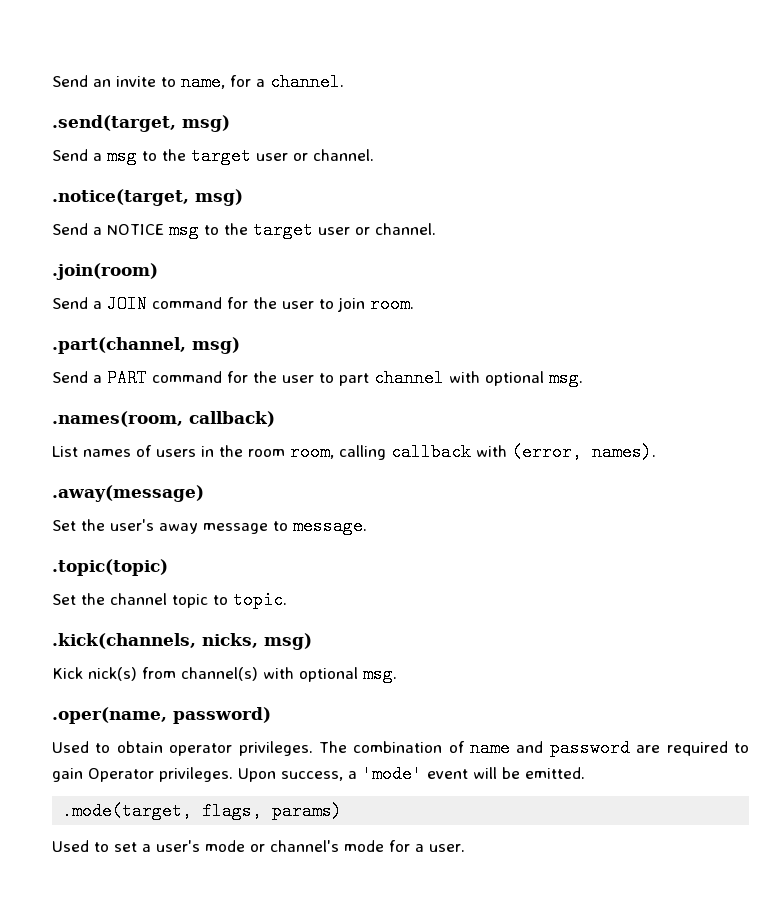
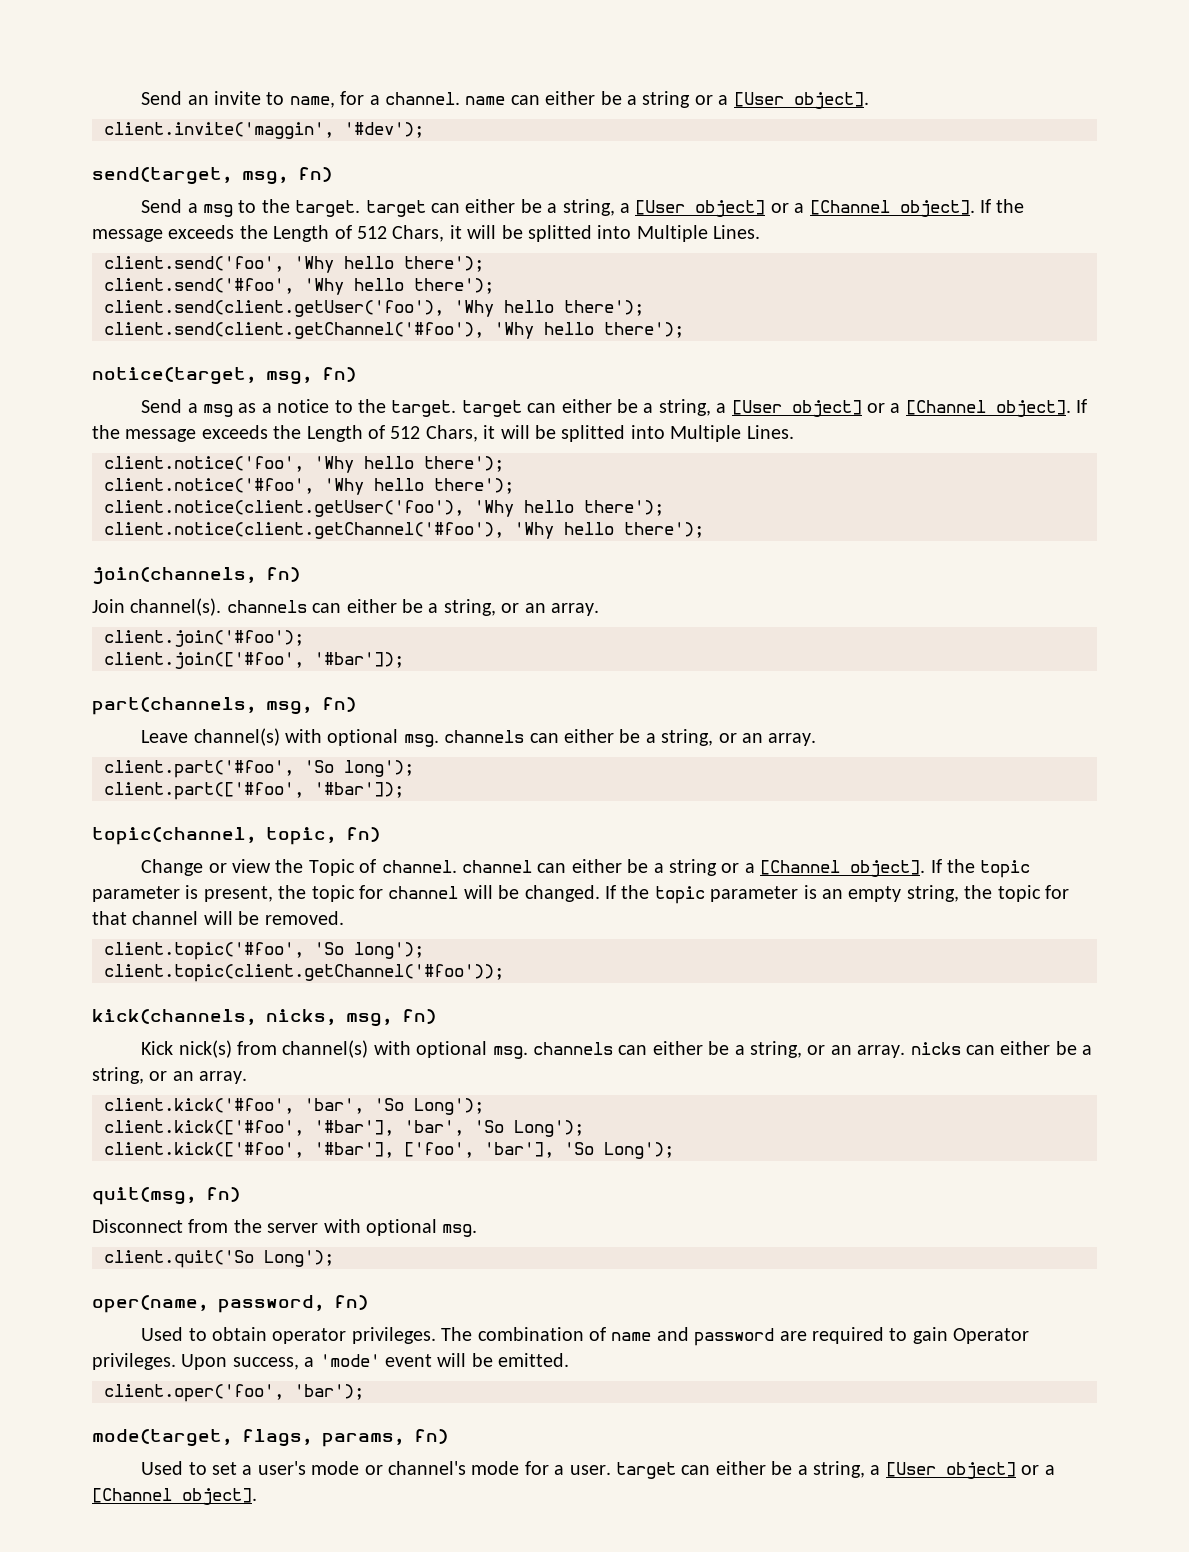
- Send an invite to name, for a channel.
- .send(target, msg)
+ Send an invite to name, for a channel. name can either be a string or a [User object].
+ client.invite('maggin', '#dev');
+ send(target, msg, fn)
- Send a msg to the target user or channel.
- .notice(target, msg)
- Send a NOTICE msg to the target user or channel.
- .join(room)
- Send a JOIN command for the user to join room.
- .part(channel, msg)
- Send a PART command for the user to part channel with optional msg.
- .names(room, callback)
- List names of users in the room room, calling callback with (error, names).
- .away(message)
- Set the user's away message to message.
- .topic(topic)
- Set the channel topic to topic.
- .kick(channels, nicks, msg)
+ Send a msg to the target. target can either be a string, a [User object] or a [Channel object]. If the message exceeds the Length of 512 Chars, it will be splitted into Multiple Lines.
+ client.send('foo', 'Why hello there');
+ client.send('#foo', 'Why hello there');
+ client.send(client.getUser('foo'), 'Why hello there');
+ client.send(client.getChannel('#foo'), 'Why hello there');
+ notice(target, msg, fn)
+ Send a msg as a notice to the target. target can either be a string, a [User object] or a [Channel object]. If the message exceeds the Length of 512 Chars, it will be splitted into Multiple Lines.
+ client.notice('foo', 'Why hello there');
+ client.notice('#foo', 'Why hello there');
+ client.notice(client.getUser('foo'), 'Why hello there');
+ client.notice(client.getChannel('#foo'), 'Why hello there');
+ join(channels, fn)
+ Join channel(s). channels can either be a string, or an array.
+ client.join('#foo');
+ client.join(['#foo', '#bar']);
+ part(channels, msg, fn)
+ Leave channel(s) with optional msg. channels can either be a string, or an array.
+ client.part('#foo', 'So long');
+ client.part(['#foo', '#bar']);
+ topic(channel, topic, fn)
+ Change or view the Topic of channel. channel can either be a string or a [Channel object]. If the topic parameter is present, the topic for channel will be changed. If the topic parameter is an empty string, the topic for that channel will be removed.
+ client.topic('#foo', 'So long');
+ client.topic(client.getChannel('#foo'));
+ kick(channels, nicks, msg, fn)
- Kick nick(s) from channel(s) with optional msg.
- .oper(name, password)
+ Kick nick(s) from channel(s) with optional msg. channels can either be a string, or an array. nicks can either be a string, or an array.
+ client.kick('#foo', 'bar', 'So Long');
+ client.kick(['#foo', '#bar'], 'bar', 'So Long');
+ client.kick(['#foo', '#bar'], ['foo', 'bar'], 'So Long');
+ quit(msg, fn)
+ Disconnect from the server with optional msg.
+ client.quit('So Long');
+ oper(name, password, fn)
- .mode(target, flags, params)
+ client.oper('foo', 'bar');
+ mode(target, flags, params, fn)
- Used to set a user's mode or channel's mode for a user.
+ Used to set a user's mode or channel's mode for a user. target can either be a string, a [User object] or a [Channel object].

